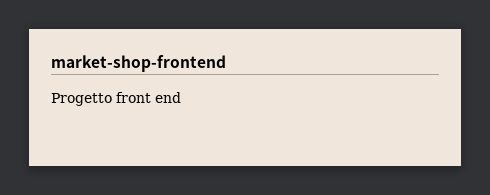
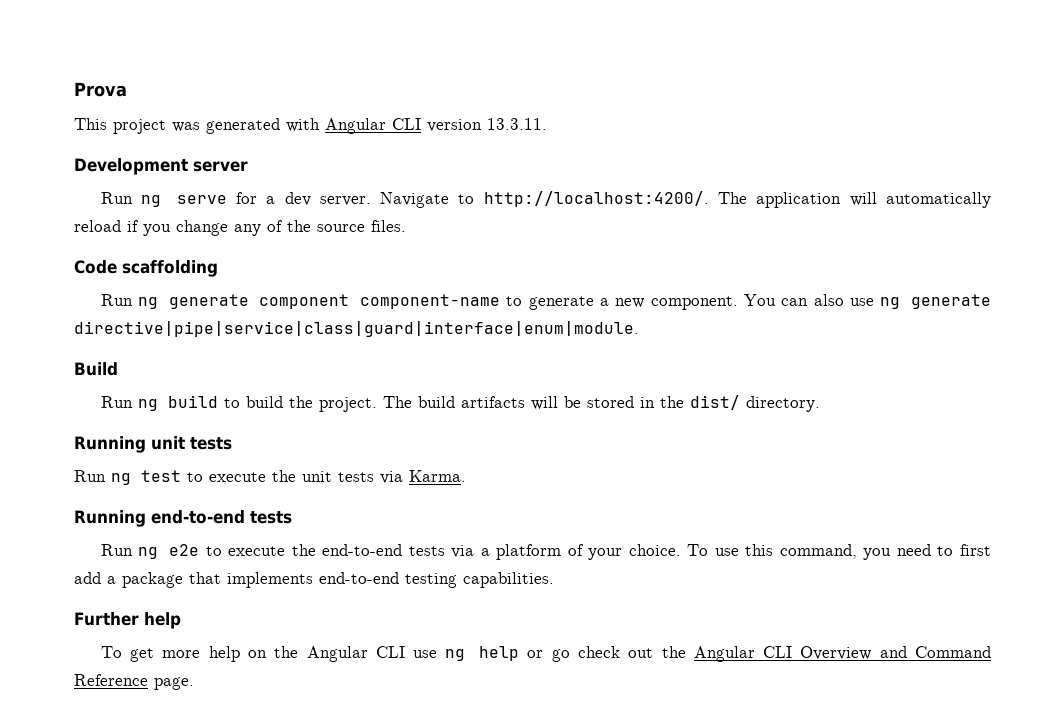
- market-shop-frontend
- Progetto front end
+ Prova
+ This project was generated with Angular CLI version 13.3.11.
+ Development server
+ Run ng serve for a dev server. Navigate to http://localhost:4200/. The application will automatically reload if you change any of the source files.
+ Code scaffolding
+ Run ng generate component component-name to generate a new component. You can also use ng generate directive|pipe|service|class|guard|interface|enum|module.
+ Build
+ Run ng build to build the project. The build artifacts will be stored in the dist/ directory.
+ Running unit tests
+ Run ng test to execute the unit tests via Karma.
+ Running end-to-end tests
+ Run ng e2e to execute the end-to-end tests via a platform of your choice. To use this command, you need to first add a package that implements end-to-end testing capabilities.
+ Further help
+ To get more help on the Angular CLI use ng help or go check out the Angular CLI Overview and Command Reference page.

